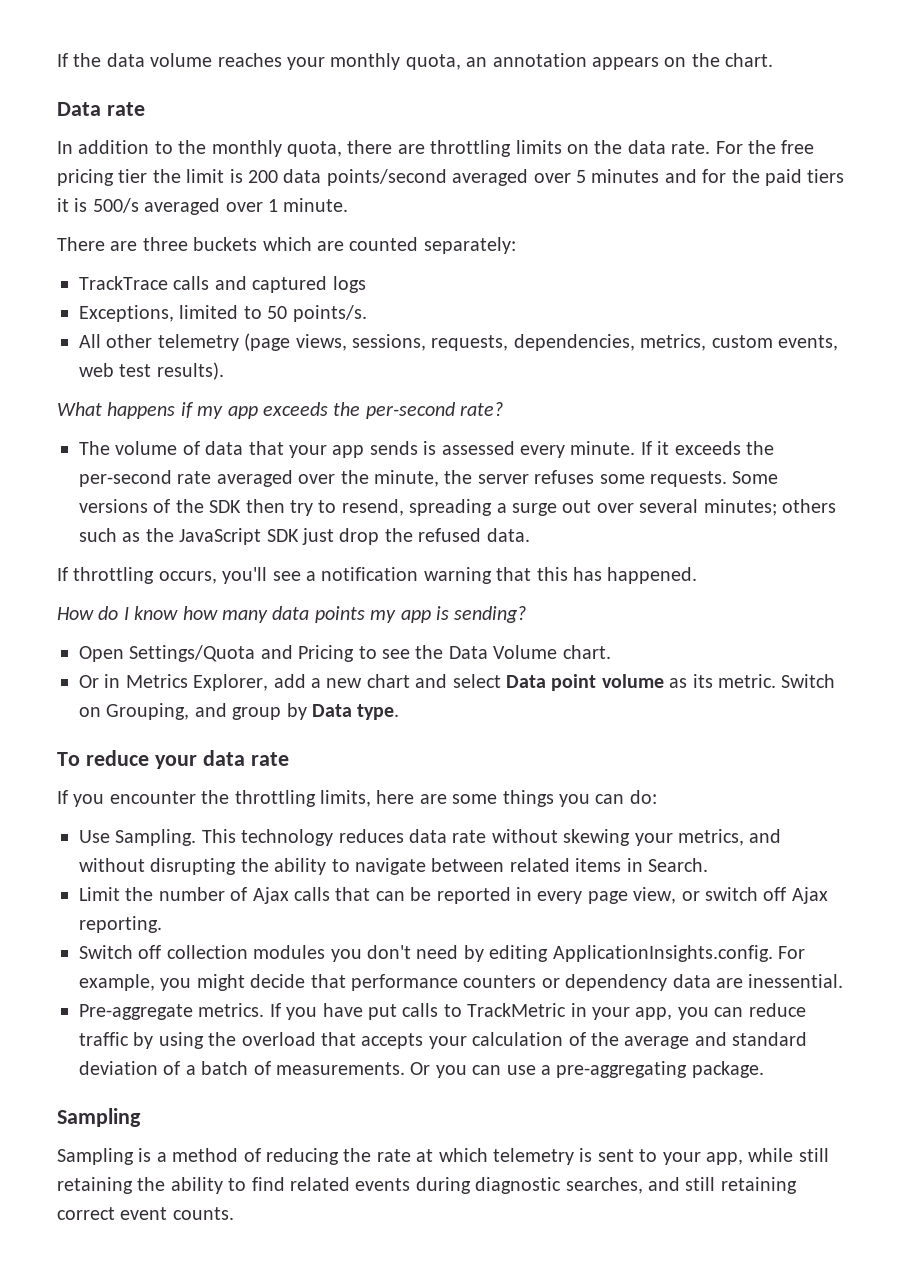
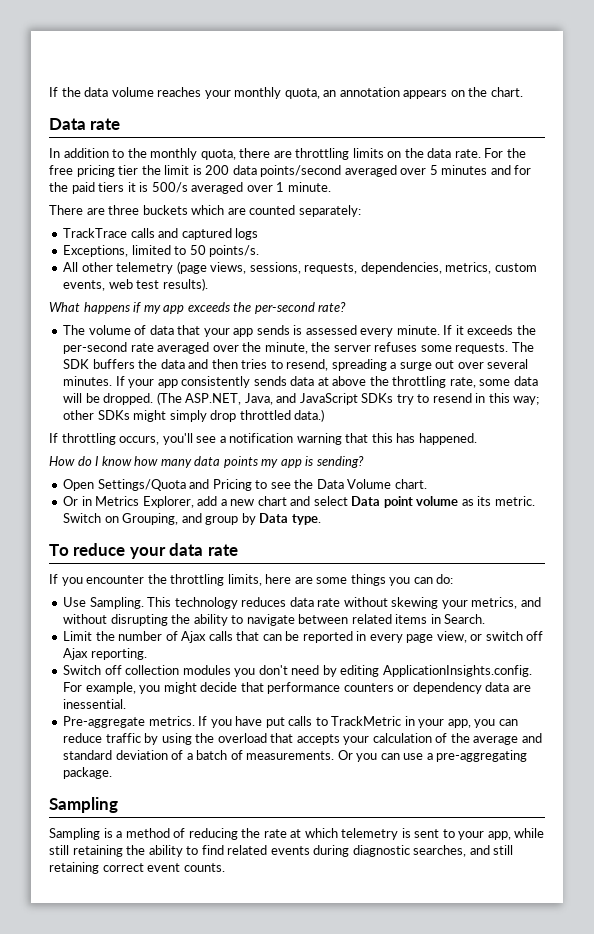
- Some versions of the SDK then try to resend, spreading a surge out over several minutes; others such as the JavaScript SDK just drop the refused data.
+ The SDK buffers the data and then tries to resend, spreading a surge out over several minutes. If your app consistently sends data at above the throttling rate, some data will be dropped. (The ASP.NET, Java, and JavaScript SDKs try to resend in this way; other SDKs might simply drop throttled data.)

